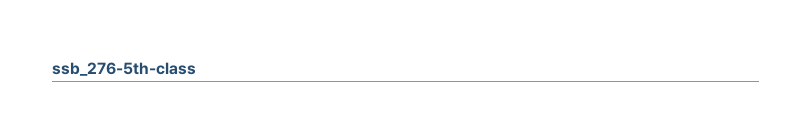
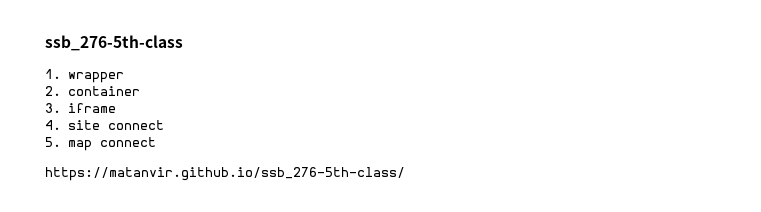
+ 1. wrapper
+ 2. container
+ 3. iframe
+ 4. site connect
+ 5. map connect
+ https://matanvir.github.io/ssb_276-5th-class/

